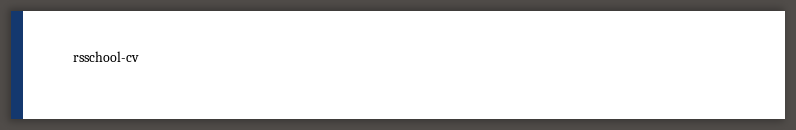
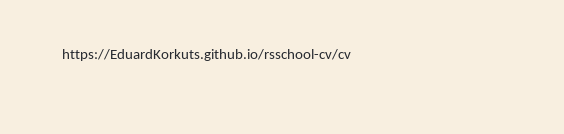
- rsschool-cv
+ https://EduardKorkuts.github.io/rsschool-cv/cv

